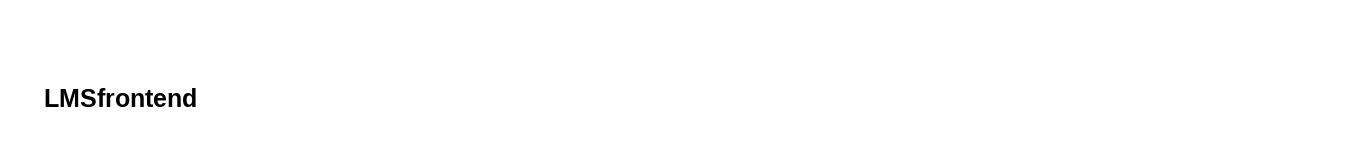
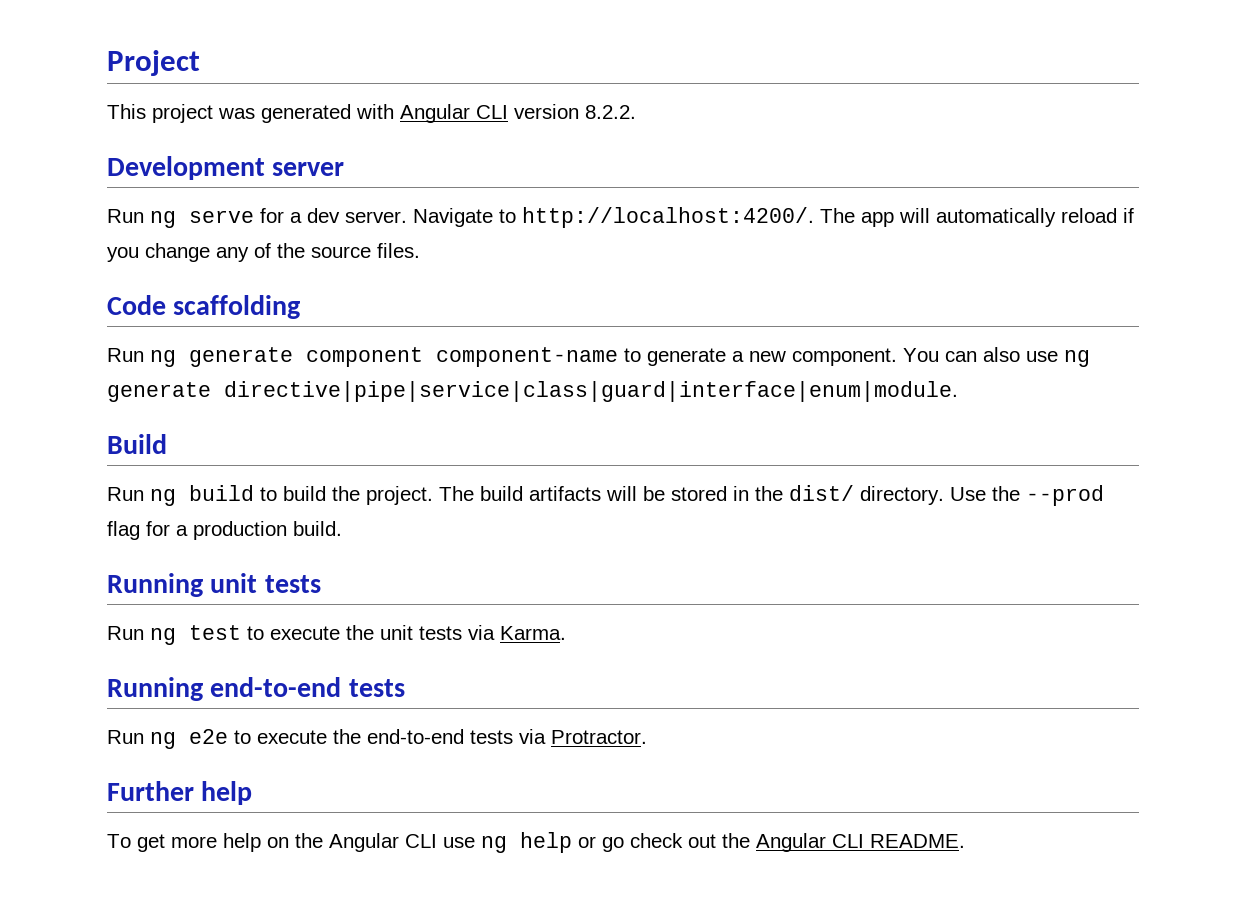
- LMSfrontend
+ Project
+ This project was generated with Angular CLI version 8.2.2.
+ Development server
+ Run ng serve for a dev server. Navigate to http://localhost:4200/. The app will automatically reload if you change any of the source files.
+ Code scaffolding
+ Run ng generate component component-name to generate a new component. You can also use ng generate directive|pipe|service|class|guard|interface|enum|module.
+ Build
+ Run ng build to build the project. The build artifacts will be stored in the dist/ directory. Use the --prod flag for a production build.
+ Running unit tests
+ Run ng test to execute the unit tests via Karma.
+ Running end-to-end tests
+ Run ng e2e to execute the end-to-end tests via Protractor.
+ Further help
+ To get more help on the Angular CLI use ng help or go check out the Angular CLI README.

